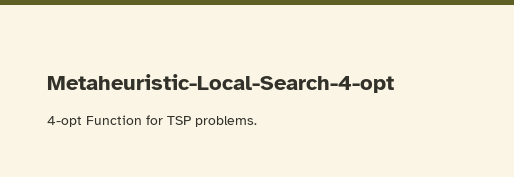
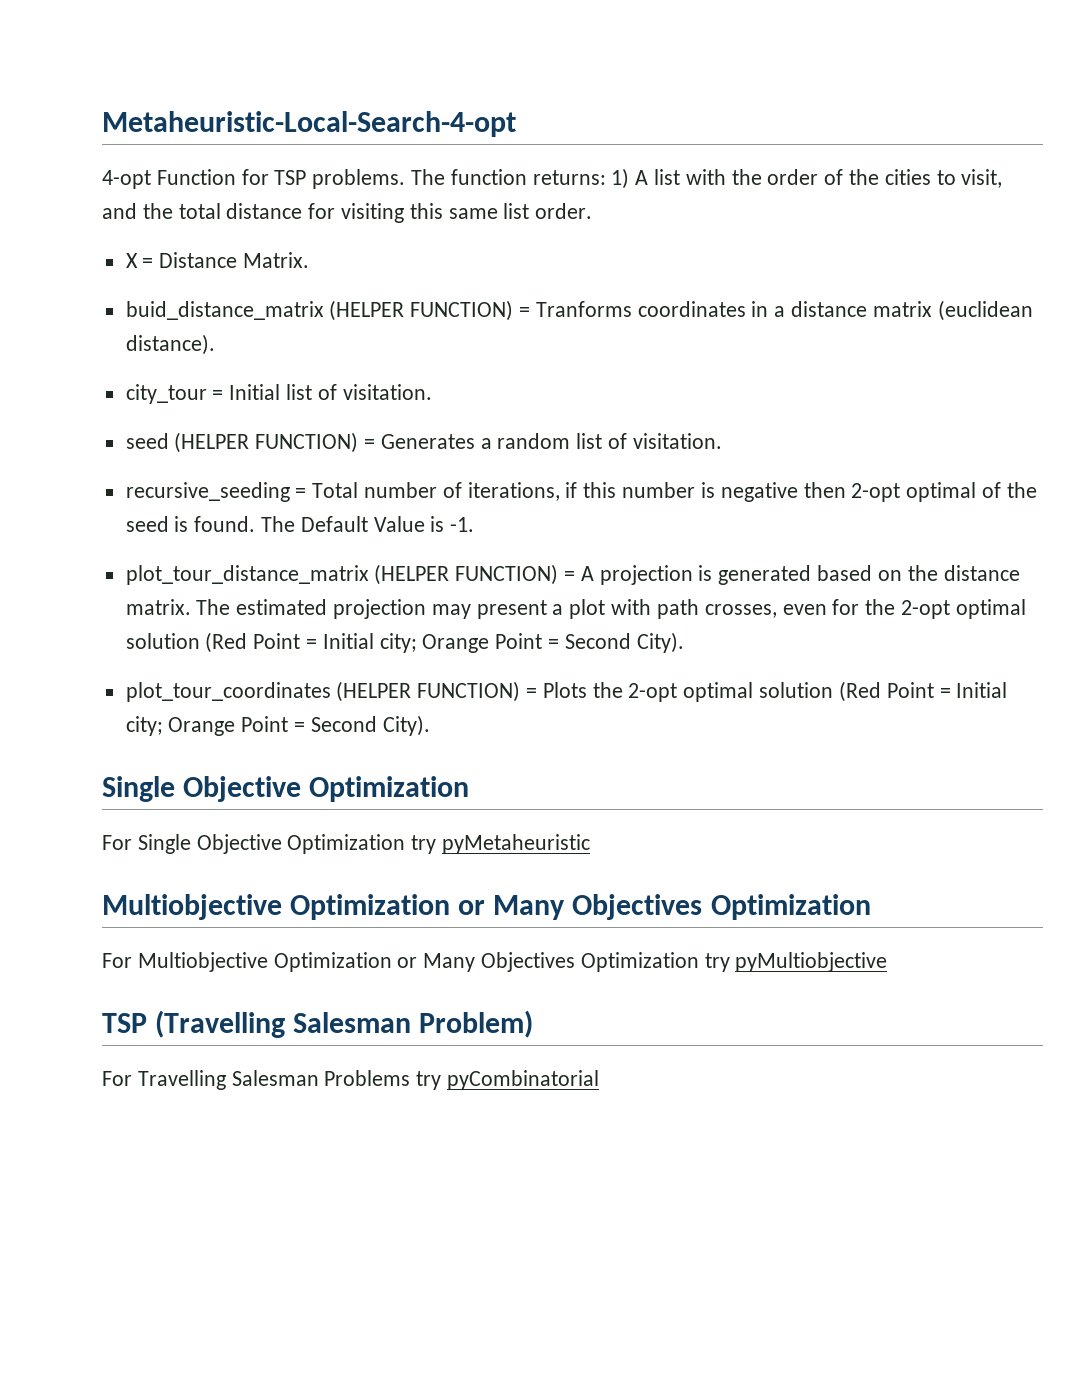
+ The function returns: 1) A list with the order of the cities to visit, and the total distance for visiting this same list order.
+ X = Distance Matrix.
+ buid_distance_matrix (HELPER FUNCTION) = Tranforms coordinates in a distance matrix (euclidean distance).
+ city_tour = Initial list of visitation.
+ seed (HELPER FUNCTION) = Generates a random list of visitation.
+ recursive_seeding = Total number of iterations, if this number is negative then 2-opt optimal of the seed is found. The Default Value is -1.
+ plot_tour_distance_matrix (HELPER FUNCTION) = A projection is generated based on the distance matrix. The estimated projection may present a plot with path crosses, even for the 2-opt optimal solution (Red Point = Initial city; Orange Point = Second City).
+ plot_tour_coordinates (HELPER FUNCTION) = Plots the 2-opt optimal solution (Red Point = Initial city; Orange Point = Second City).
+ Single Objective Optimization
+ For Single Objective Optimization try pyMetaheuristic
+ Multiobjective Optimization or Many Objectives Optimization
+ For Multiobjective Optimization or Many Objectives Optimization try pyMultiobjective
+ TSP (Travelling Salesman Problem)
+ For Travelling Salesman Problems try pyCombinatorial

